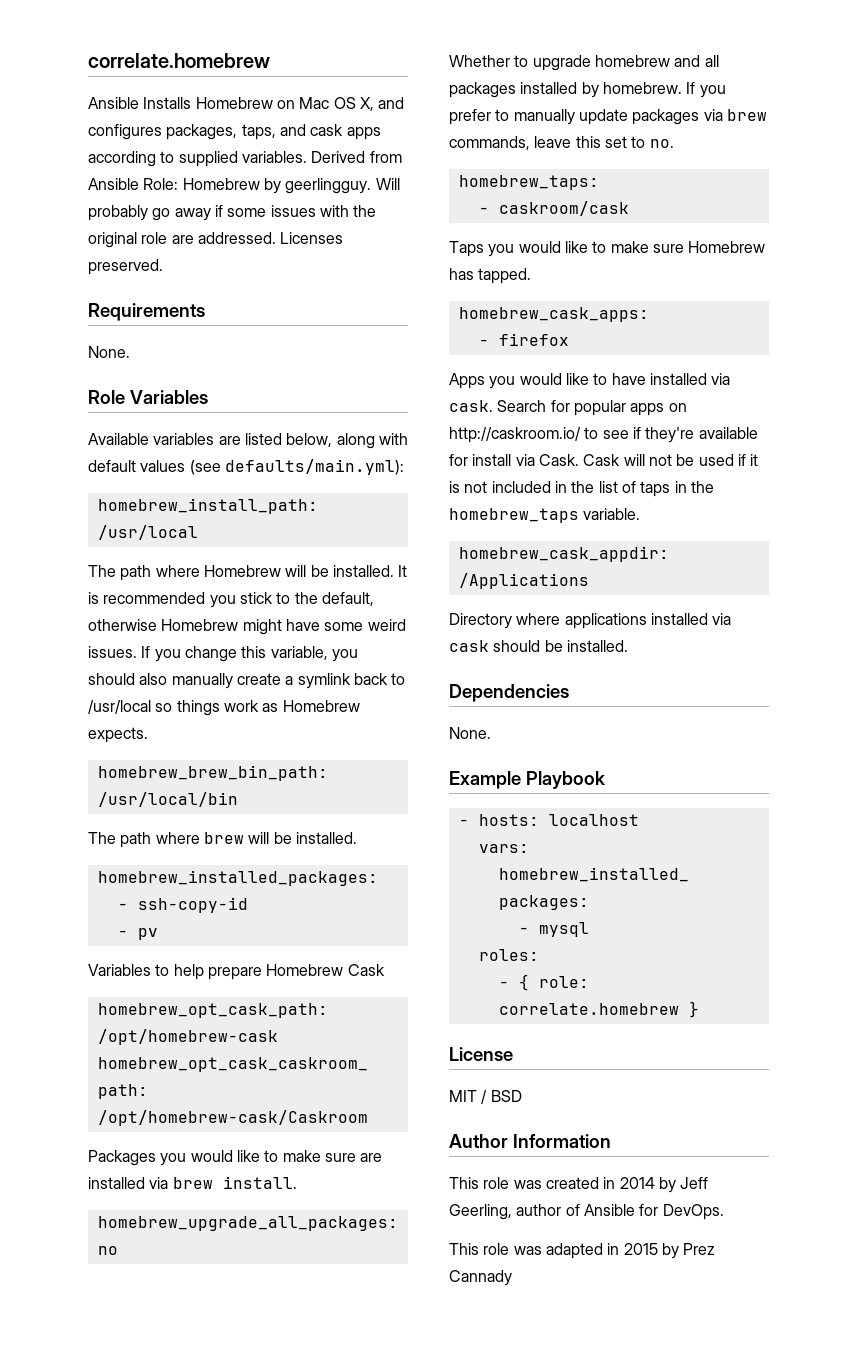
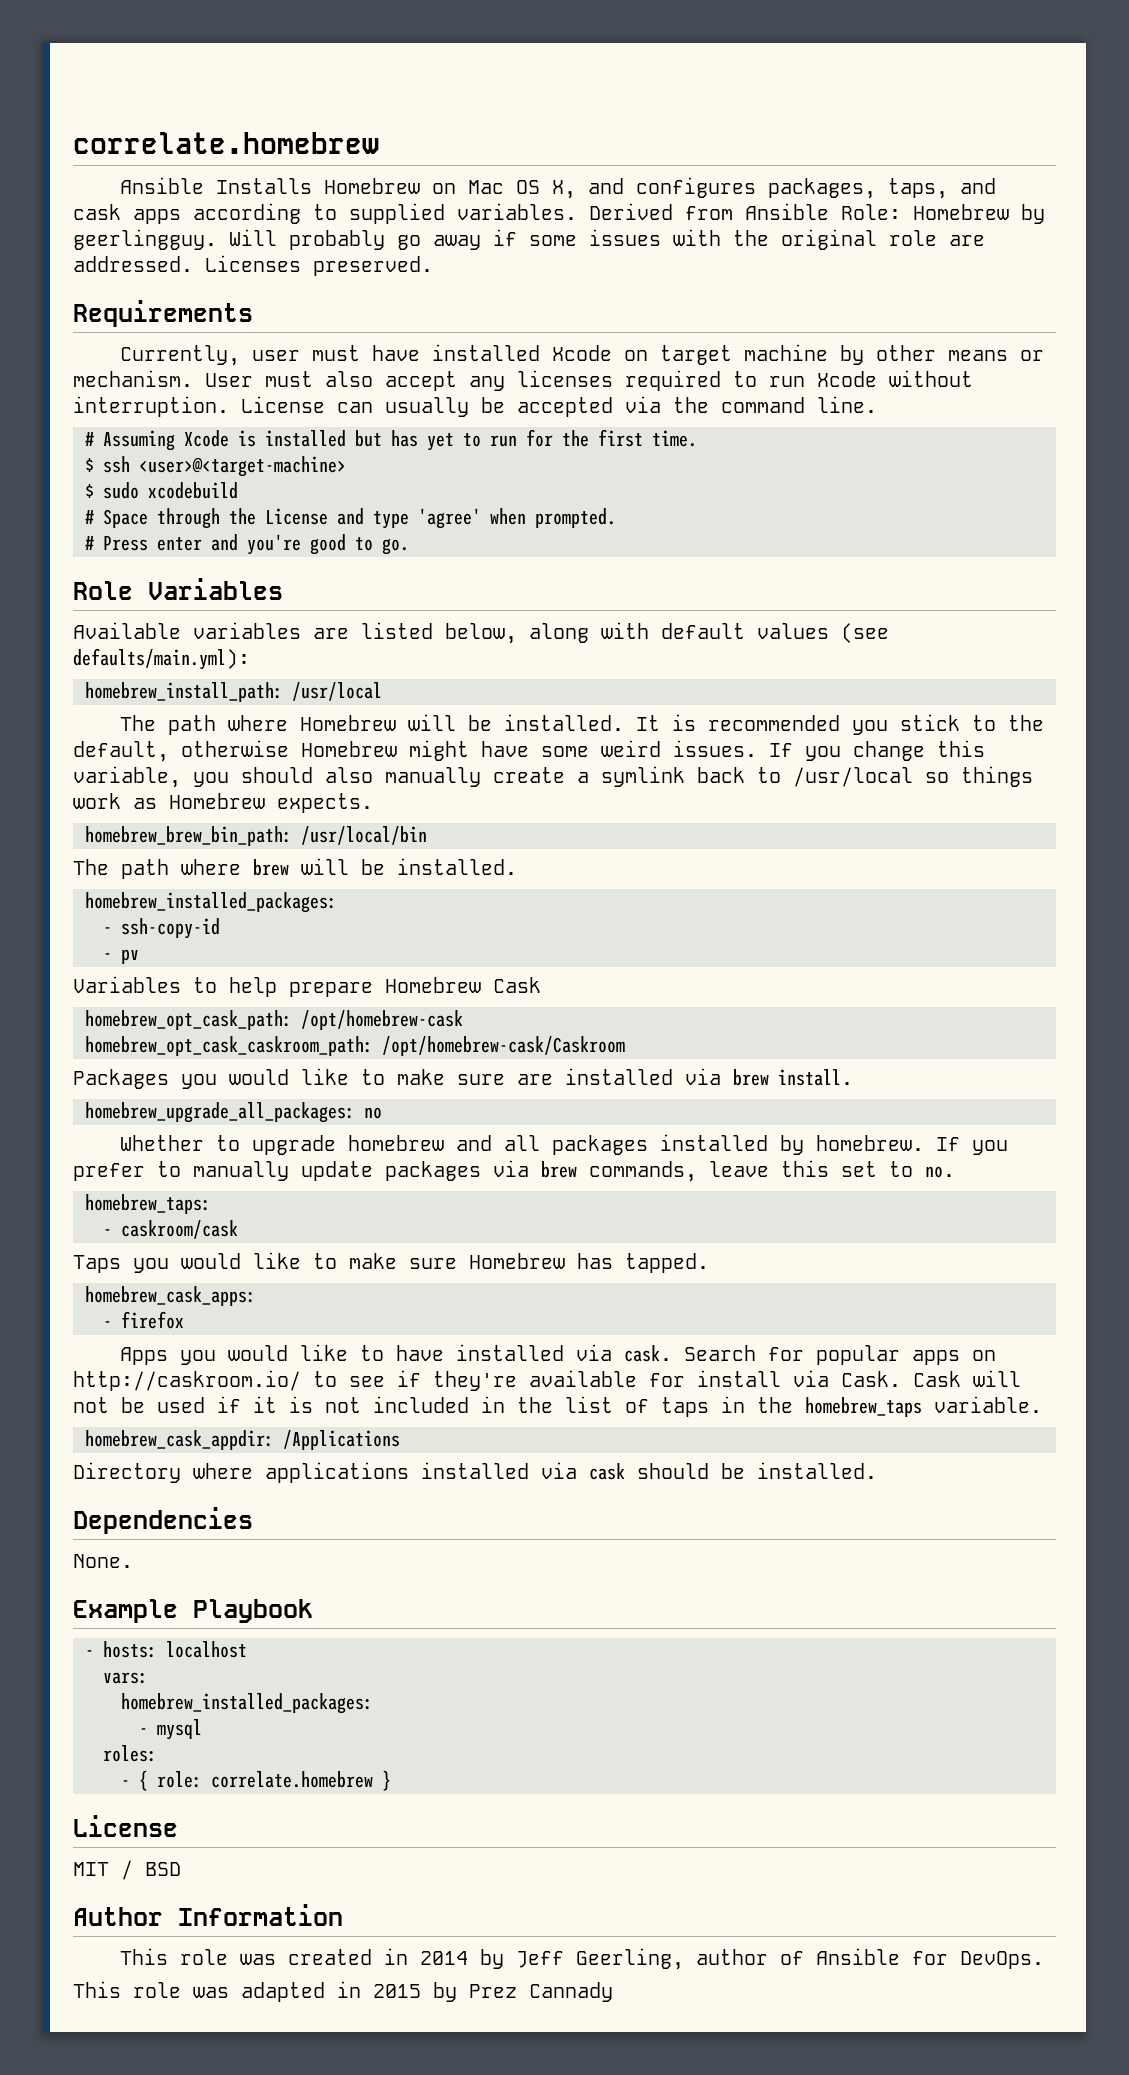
  Requirements
- None.
+ Currently, user must have installed Xcode on target machine by other means or mechanism. User must also accept any licenses required to run Xcode without interruption. License can usually be accepted via the command line.
+ # Assuming Xcode is installed but has yet to run for the first time.
+ $ ssh <user>@<target-machine>
+ $ sudo xcodebuild
+ # Space through the License and type 'agree' when prompted.
+ # Press enter and you're good to go.

